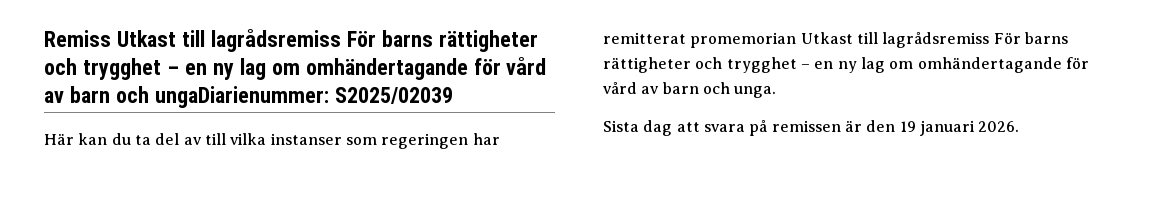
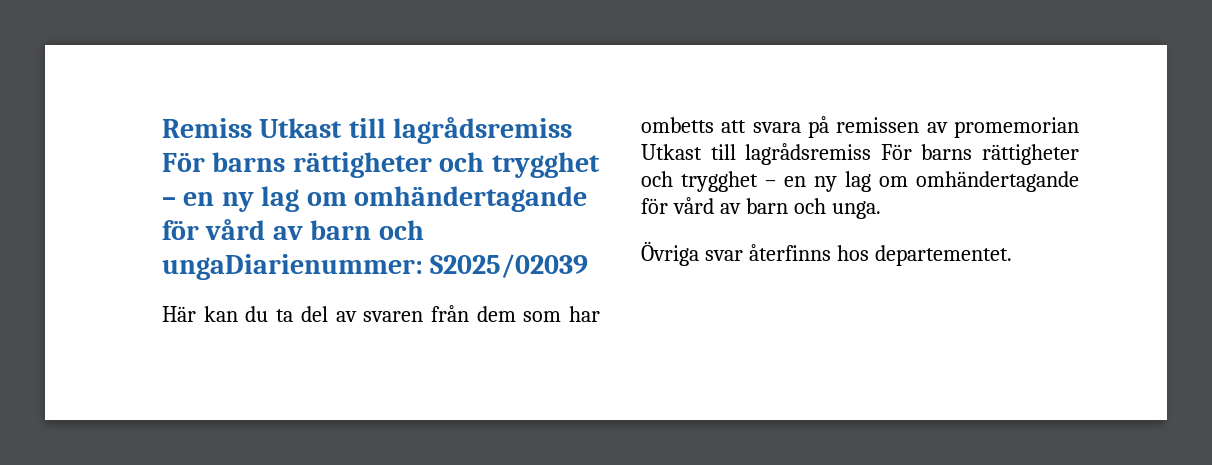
- Här kan du ta del av till vilka instanser som regeringen har remitterat promemorian Utkast till lagrådsremiss För barns rättigheter och trygghet – en ny lag om omhändertagande för vård av barn och unga.
+ Här kan du ta del av svaren från dem som har ombetts att svara på remissen av promemorian Utkast till lagrådsremiss För barns rättigheter och trygghet – en ny lag om omhändertagande för vård av barn och unga.
- Sista dag att svara på remissen är den 19 januari 2026.
+ Övriga svar återfinns hos departementet.

